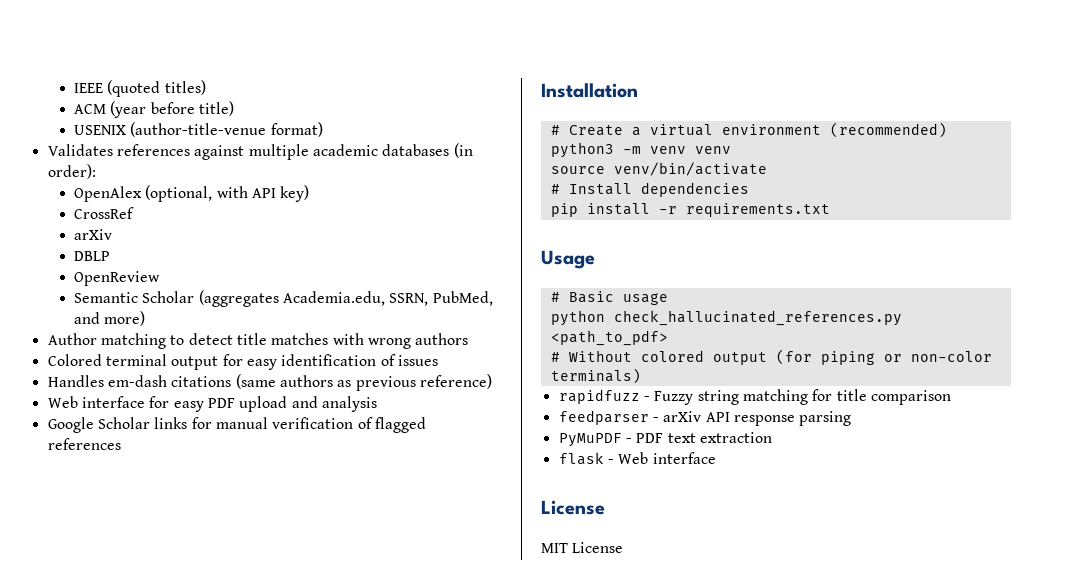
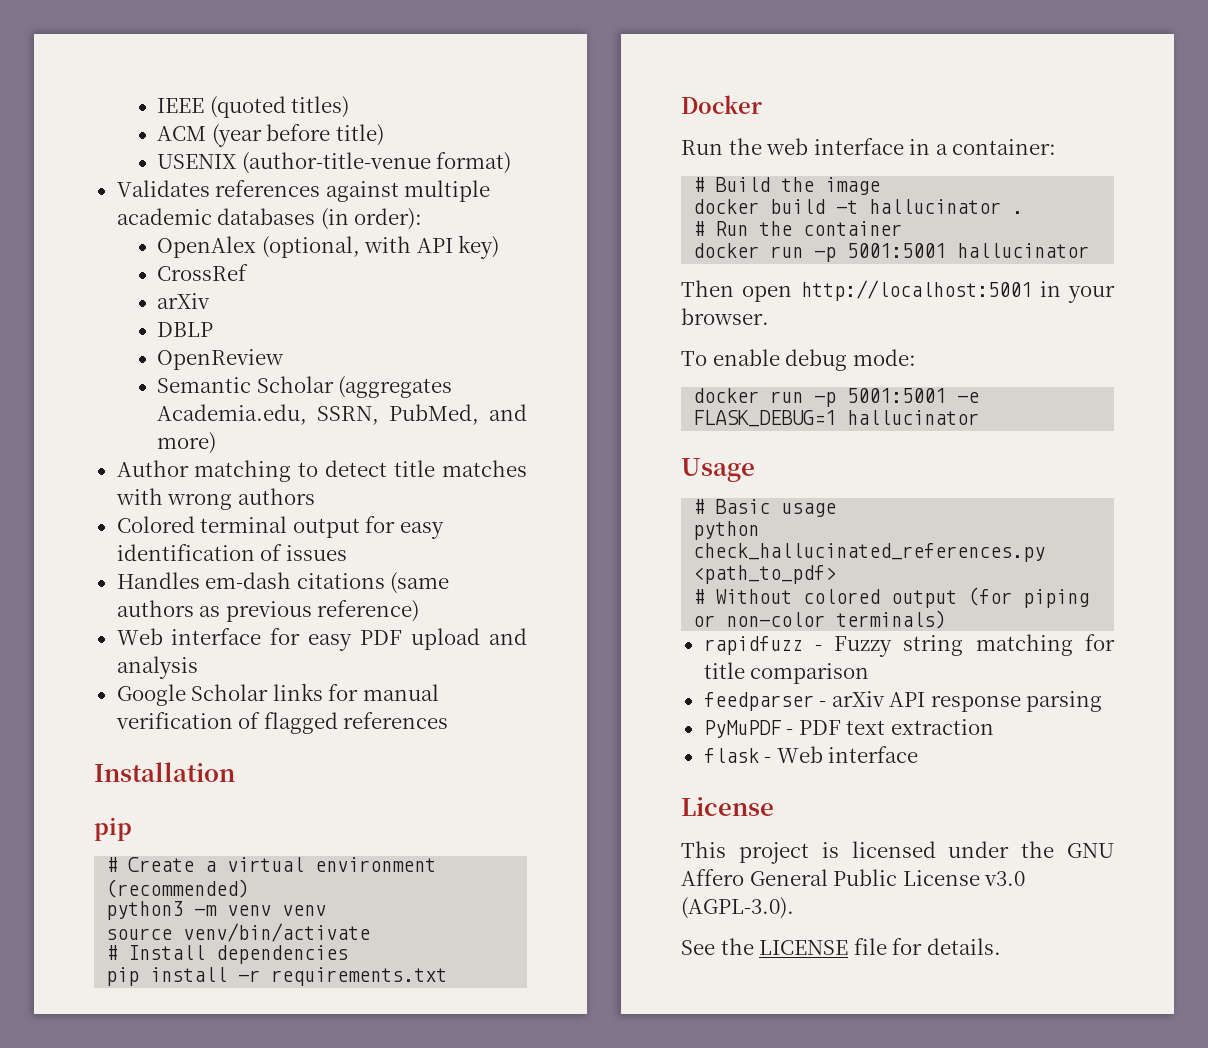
  Installation
+ pip
+ Docker
+ Run the web interface in a container:
+ # Build the image
+ docker build -t hallucinator .
+ # Run the container
+ docker run -p 5001:5001 hallucinator
+ Then open http://localhost:5001 in your browser.
+ To enable debug mode:
+ docker run -p 5001:5001 -e FLASK_DEBUG=1 hallucinator
- MIT License
+ This project is licensed under the GNU Affero General Public License v3.0 (AGPL-3.0).
+ See the LICENSE file for details.

